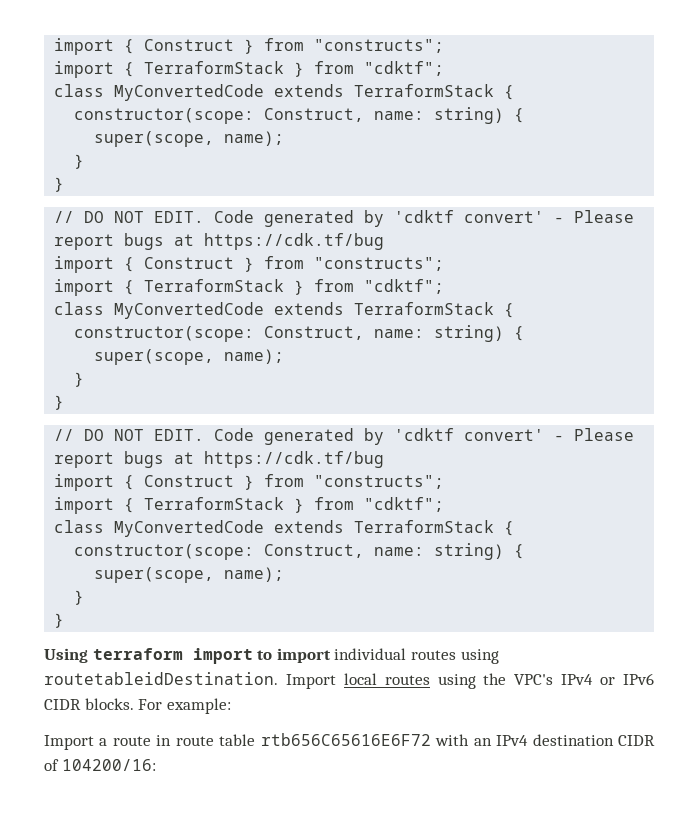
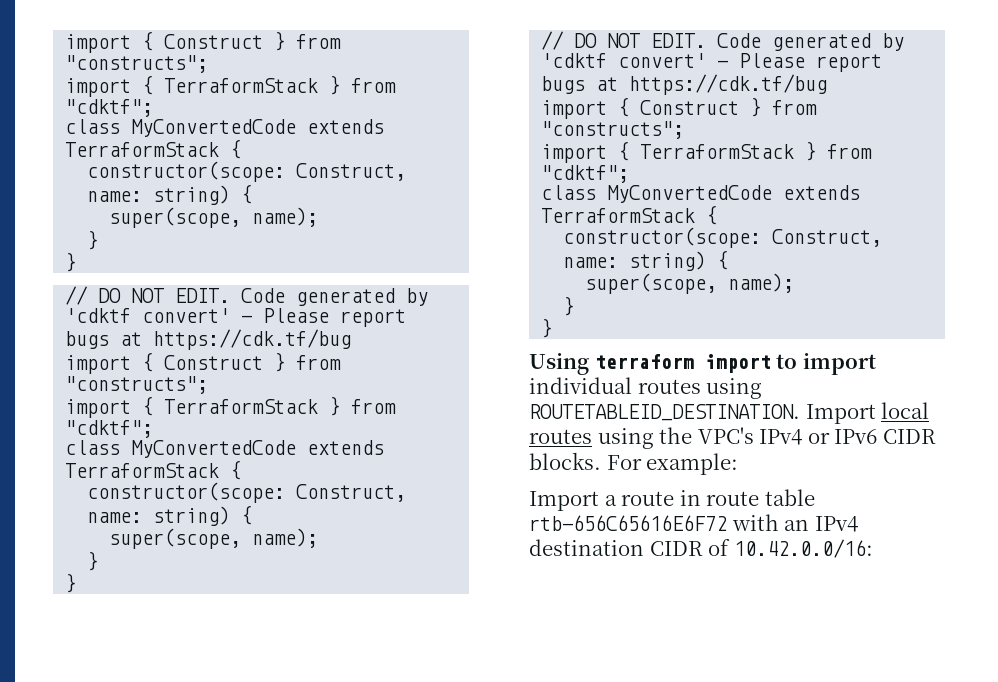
- Using terraform import to import individual routes using routetableidDestination.
+ Using terraform import to import individual routes using ROUTETABLEID_DESTINATION.
- Import a route in route table rtb656C65616E6F72 with an IPv4 destination CIDR of 104200/16:
+ Import a route in route table rtb-656C65616E6F72 with an IPv4 destination CIDR of 10.42.0.0/16:

